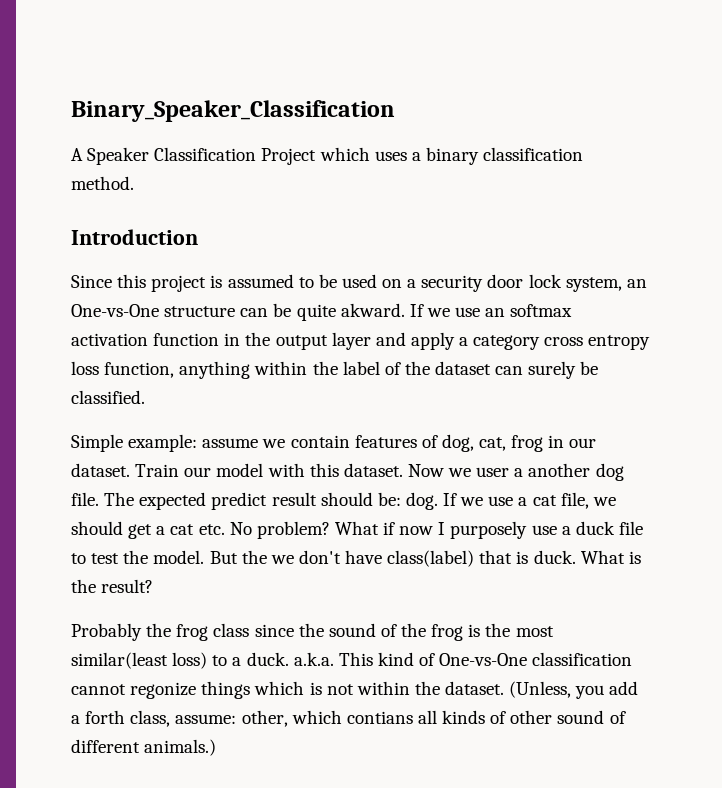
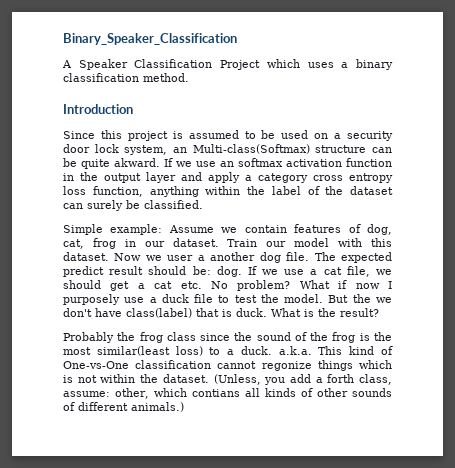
- Since this project is assumed to be used on a security door lock system, an One-vs-One structure can be quite akward.
+ Since this project is assumed to be used on a security door lock system, an Multi-class(Softmax) structure can be quite akward.
- Simple example: assume we contain features of dog, cat, frog in our dataset.
+ Simple example: Assume we contain features of dog, cat, frog in our dataset.
- (Unless, you add a forth class, assume: other, which contians all kinds of other sound of different animals.)
+ (Unless, you add a forth class, assume: other, which contians all kinds of other sounds of different animals.)

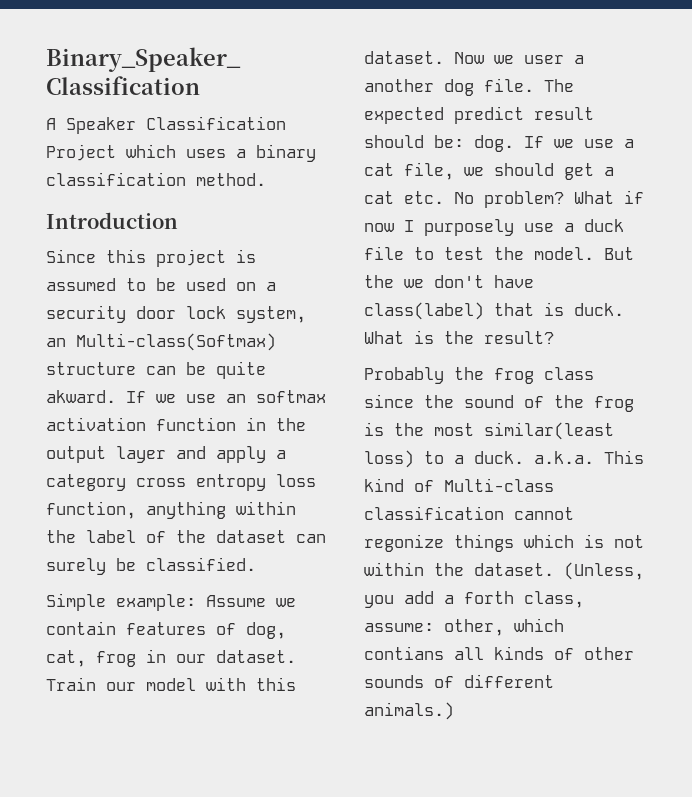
- Probably the frog class since the sound of the frog is the most similar(least loss) to a duck. a.k.a. This kind of One-vs-One classification cannot regonize things which is not within the dataset.
+ Probably the frog class since the sound of the frog is the most similar(least loss) to a duck. a.k.a. This kind of Multi-class classification cannot regonize things which is not within the dataset.

